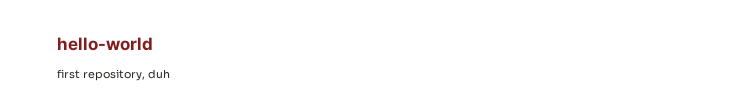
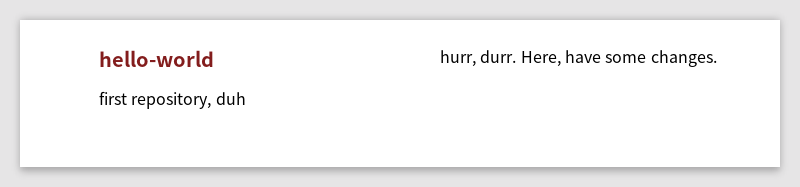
+ hurr, durr. Here, have some changes.

